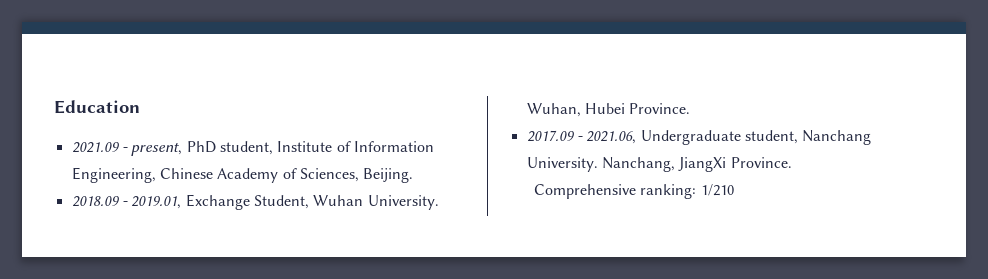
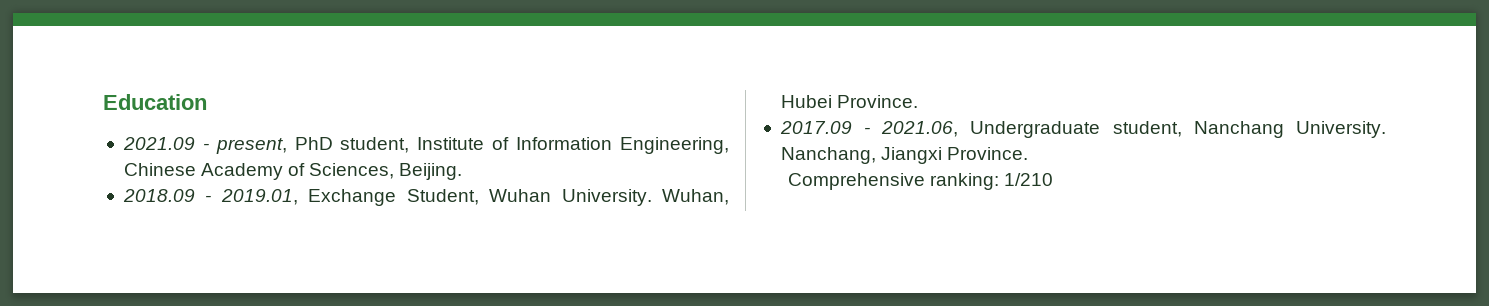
- Nanchang, JiangXi Province.
+ Nanchang, Jiangxi Province.

